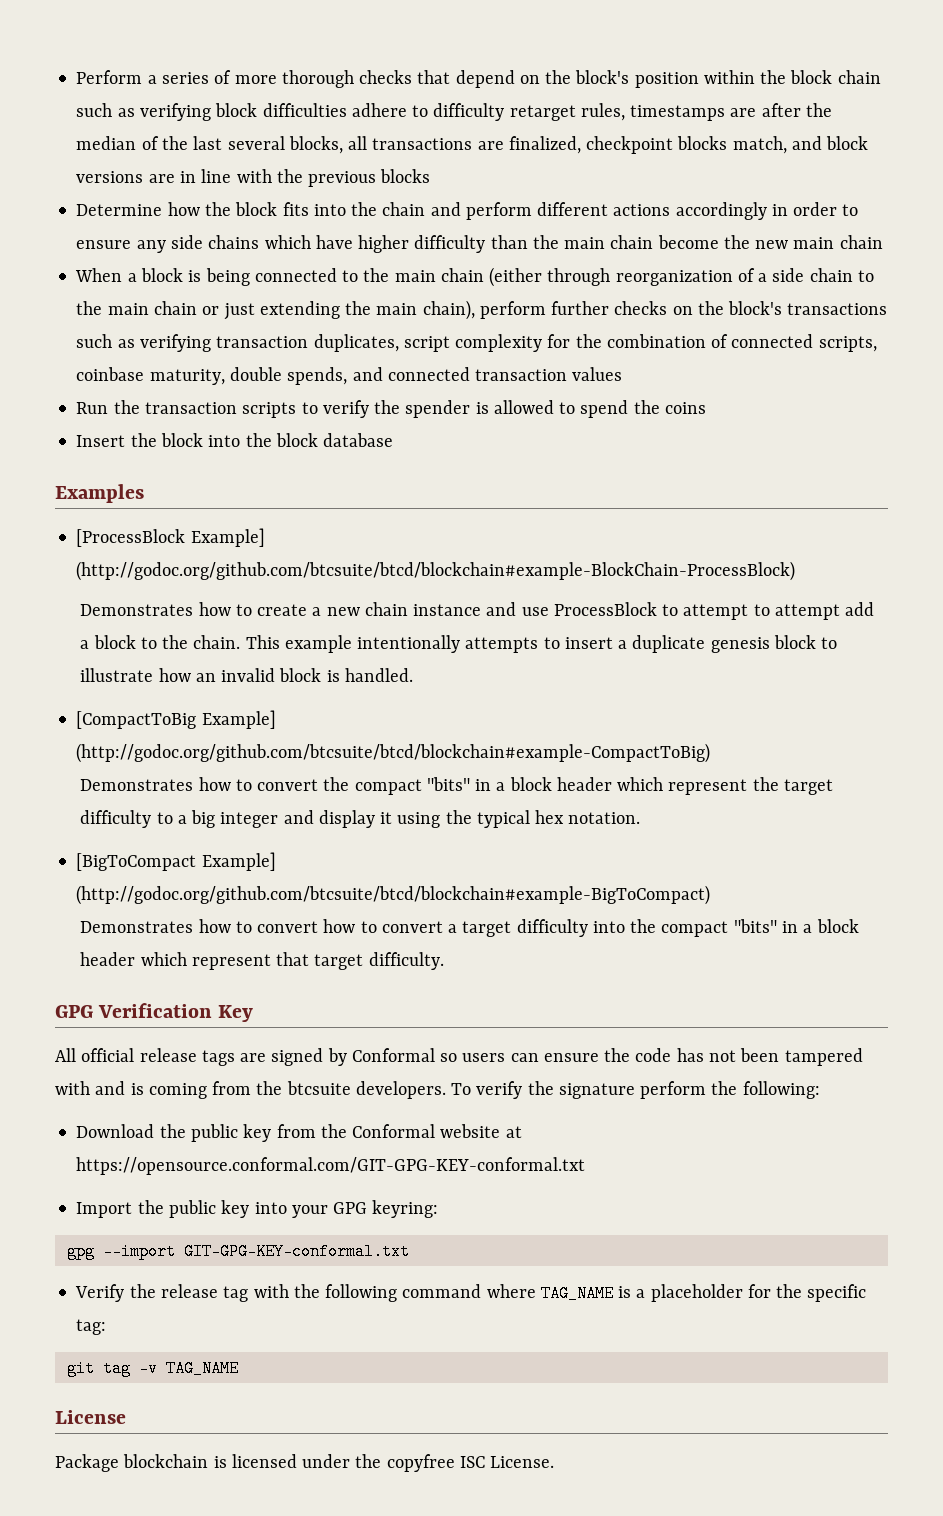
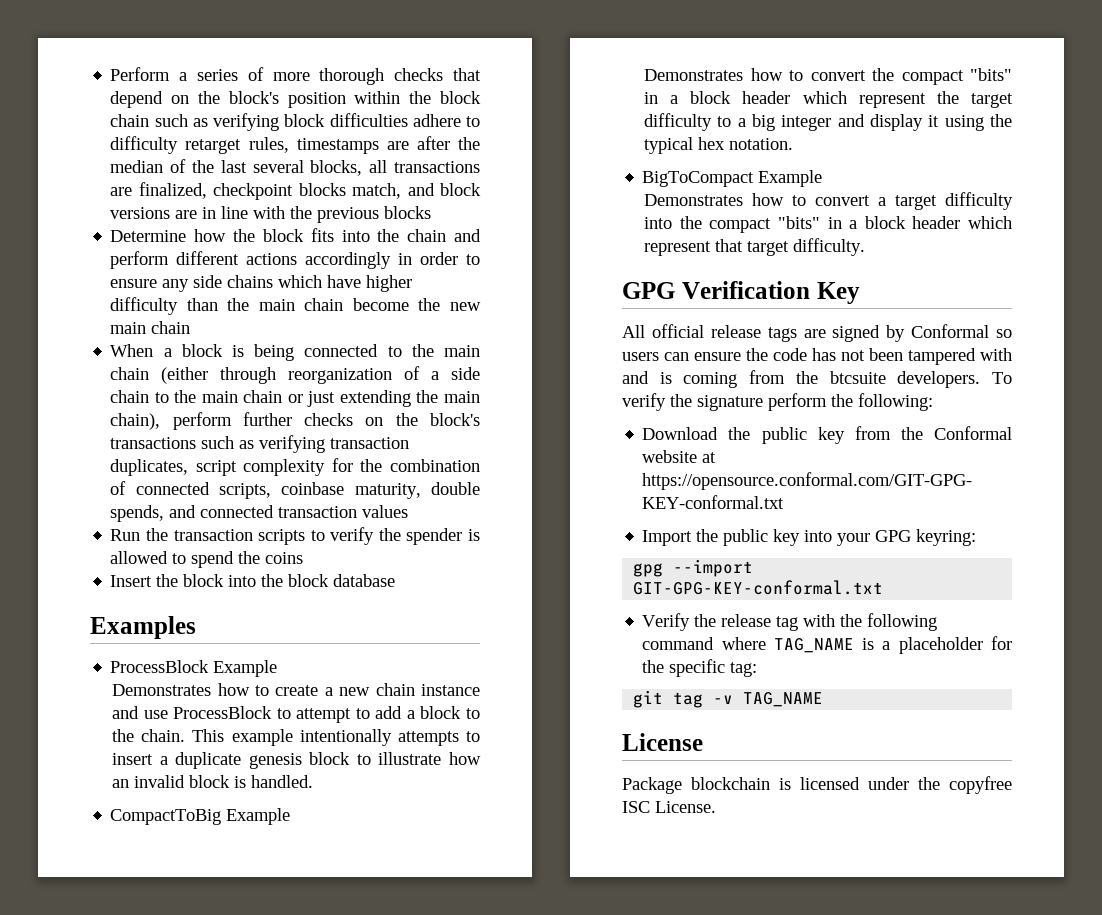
- [ProcessBlock Example] (http://godoc.org/github.com/btcsuite/btcd/blockchain#example-BlockChain-ProcessBlock)
+ ProcessBlock Example
- Demonstrates how to create a new chain instance and use ProcessBlock to attempt to attempt add a block to the chain.
+ Demonstrates how to create a new chain instance and use ProcessBlock to attempt to add a block to the chain.
- [CompactToBig Example] (http://godoc.org/github.com/btcsuite/btcd/blockchain#example-CompactToBig)
+ CompactToBig Example
- [BigToCompact Example] (http://godoc.org/github.com/btcsuite/btcd/blockchain#example-BigToCompact)
- Demonstrates how to convert how to convert a target difficulty into the compact "bits" in a block header which represent that target difficulty.
+ BigToCompact Example
+ Demonstrates how to convert a target difficulty into the compact "bits" in a block header which represent that target difficulty.

